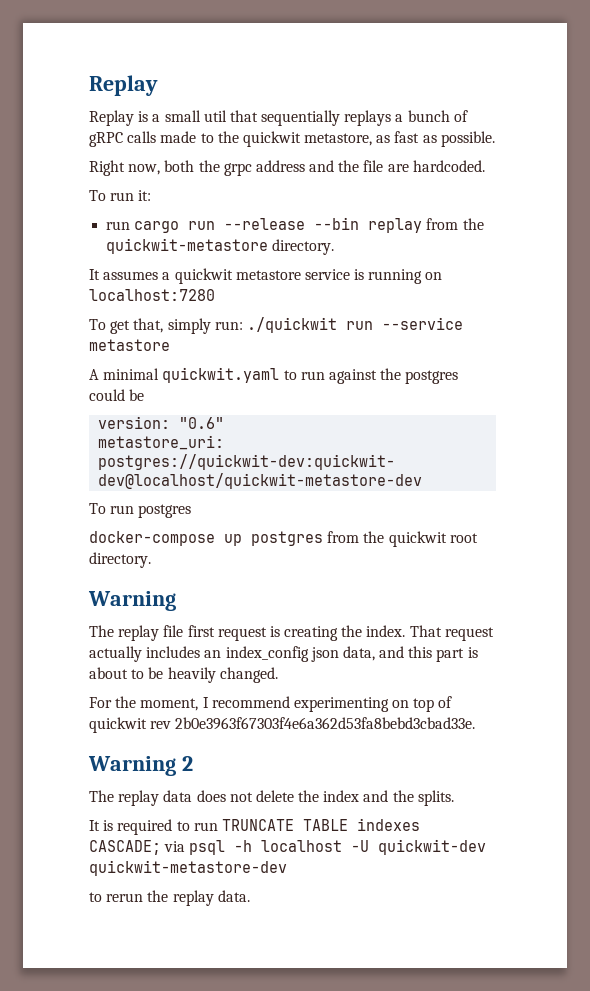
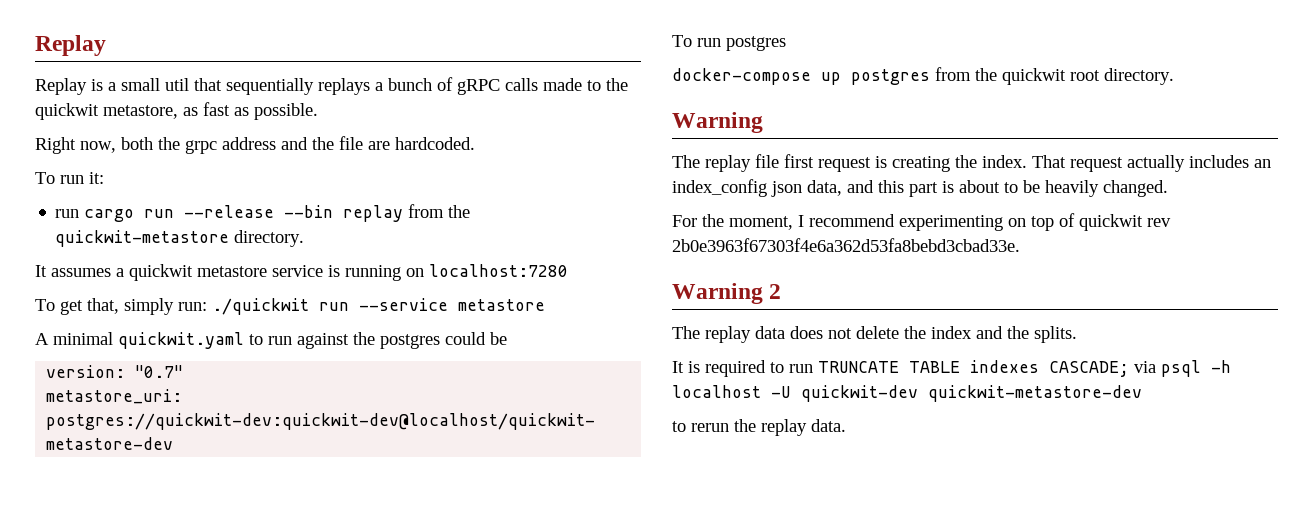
- version: "0.6"
+ version: "0.7"

